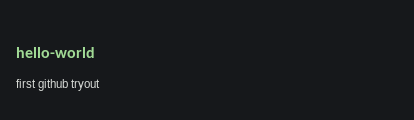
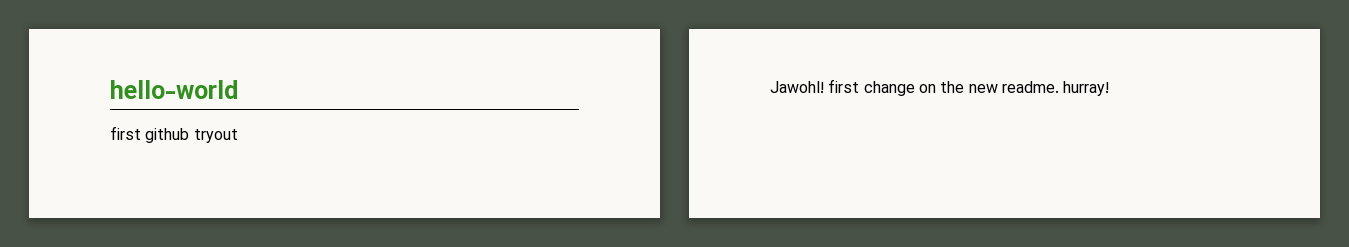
+ Jawohl! first change on the new readme. hurray!

